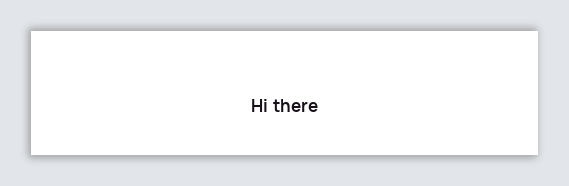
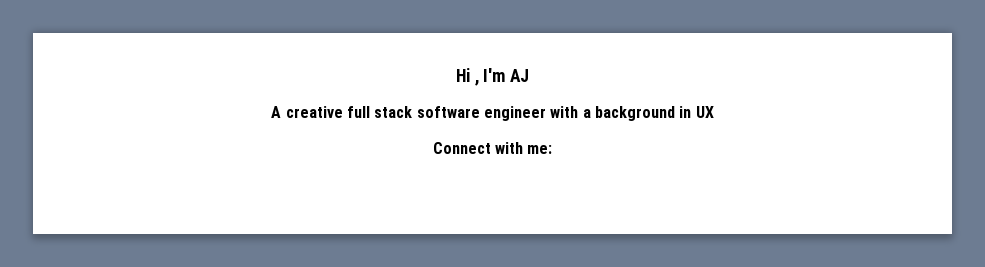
- Hi there
+ Hi , I'm AJ
+ A creative full stack software engineer with a background in UX
+ Connect with me:

